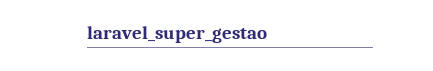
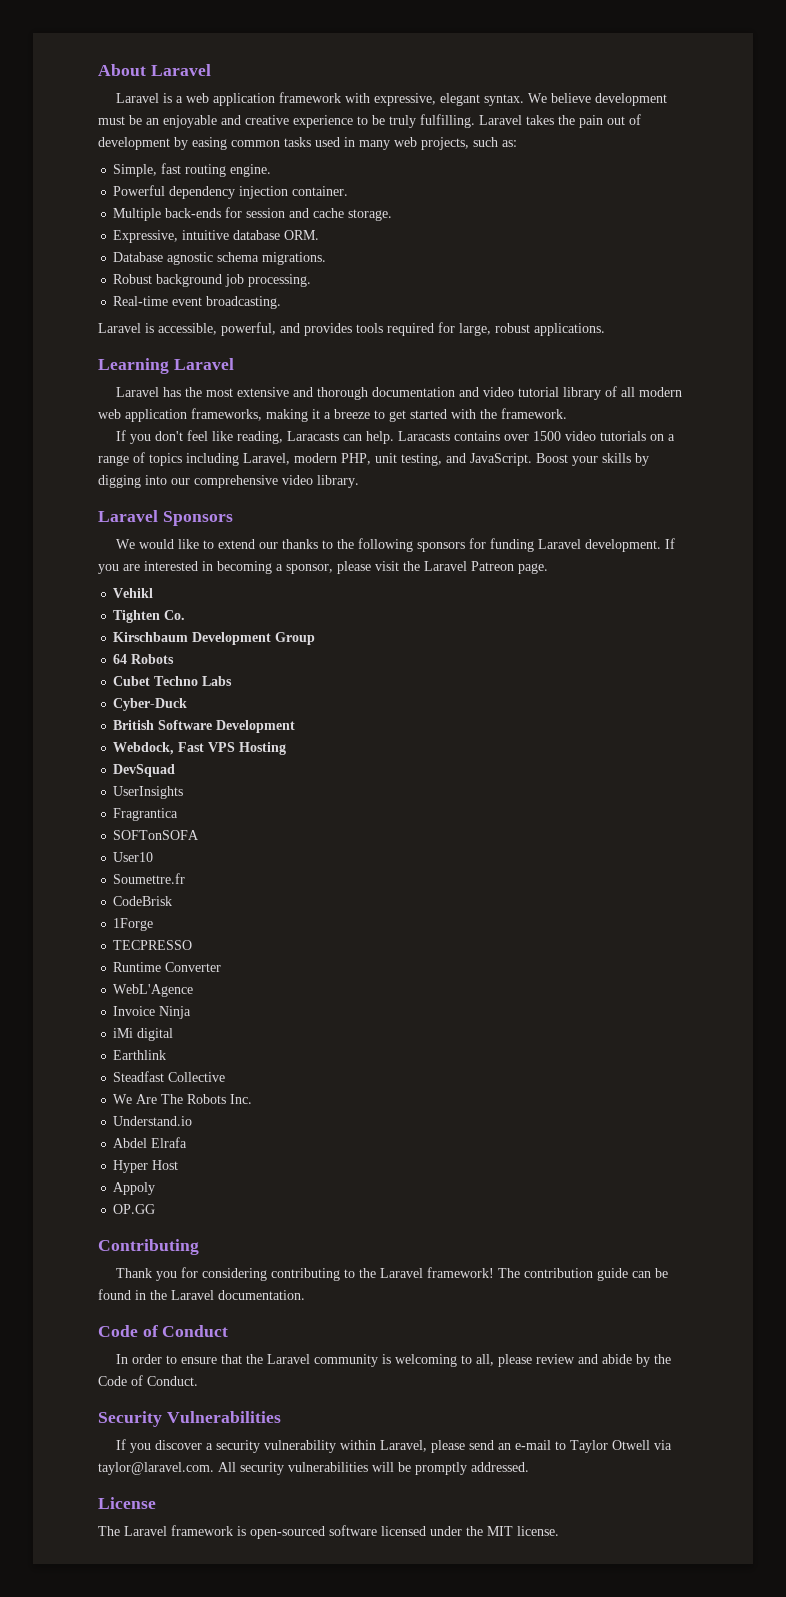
- laravel_super_gestao
+ About Laravel
+ Laravel is a web application framework with expressive, elegant syntax. We believe development must be an enjoyable and creative experience to be truly fulfilling. Laravel takes the pain out of development by easing common tasks used in many web projects, such as:
+ Simple, fast routing engine.
+ Powerful dependency injection container.
+ Multiple back-ends for session and cache storage.
+ Expressive, intuitive database ORM.
+ Database agnostic schema migrations.
+ Robust background job processing.
+ Real-time event broadcasting.
+ Laravel is accessible, powerful, and provides tools required for large, robust applications.
+ Learning Laravel
+ Laravel has the most extensive and thorough documentation and video tutorial library of all modern web application frameworks, making it a breeze to get started with the framework.
+ If you don't feel like reading, Laracasts can help. Laracasts contains over 1500 video tutorials on a range of topics including Laravel, modern PHP, unit testing, and JavaScript. Boost your skills by digging into our comprehensive video library.
+ Laravel Sponsors
+ We would like to extend our thanks to the following sponsors for funding Laravel development. If you are interested in becoming a sponsor, please visit the Laravel Patreon page.
+ Vehikl
+ Tighten Co.
+ Kirschbaum Development Group
+ 64 Robots
+ Cubet Techno Labs
+ Cyber-Duck
+ British Software Development
+ Webdock, Fast VPS Hosting
+ DevSquad
+ UserInsights
+ Fragrantica
+ SOFTonSOFA
+ User10
+ Soumettre.fr
+ CodeBrisk
+ 1Forge
+ TECPRESSO
+ Runtime Converter
+ WebL'Agence
+ Invoice Ninja
+ iMi digital
+ Earthlink
+ Steadfast Collective
+ We Are The Robots Inc.
+ Understand.io
+ Abdel Elrafa
+ Hyper Host
+ Appoly
+ OP.GG
+ Contributing
+ Thank you for considering contributing to the Laravel framework! The contribution guide can be found in the Laravel documentation.
+ Code of Conduct
+ In order to ensure that the Laravel community is welcoming to all, please review and abide by the Code of Conduct.
+ Security Vulnerabilities
+ If you discover a security vulnerability within Laravel, please send an e-mail to Taylor Otwell via taylor@laravel.com. All security vulnerabilities will be promptly addressed.
+ License
+ The Laravel framework is open-sourced software licensed under the MIT license.

